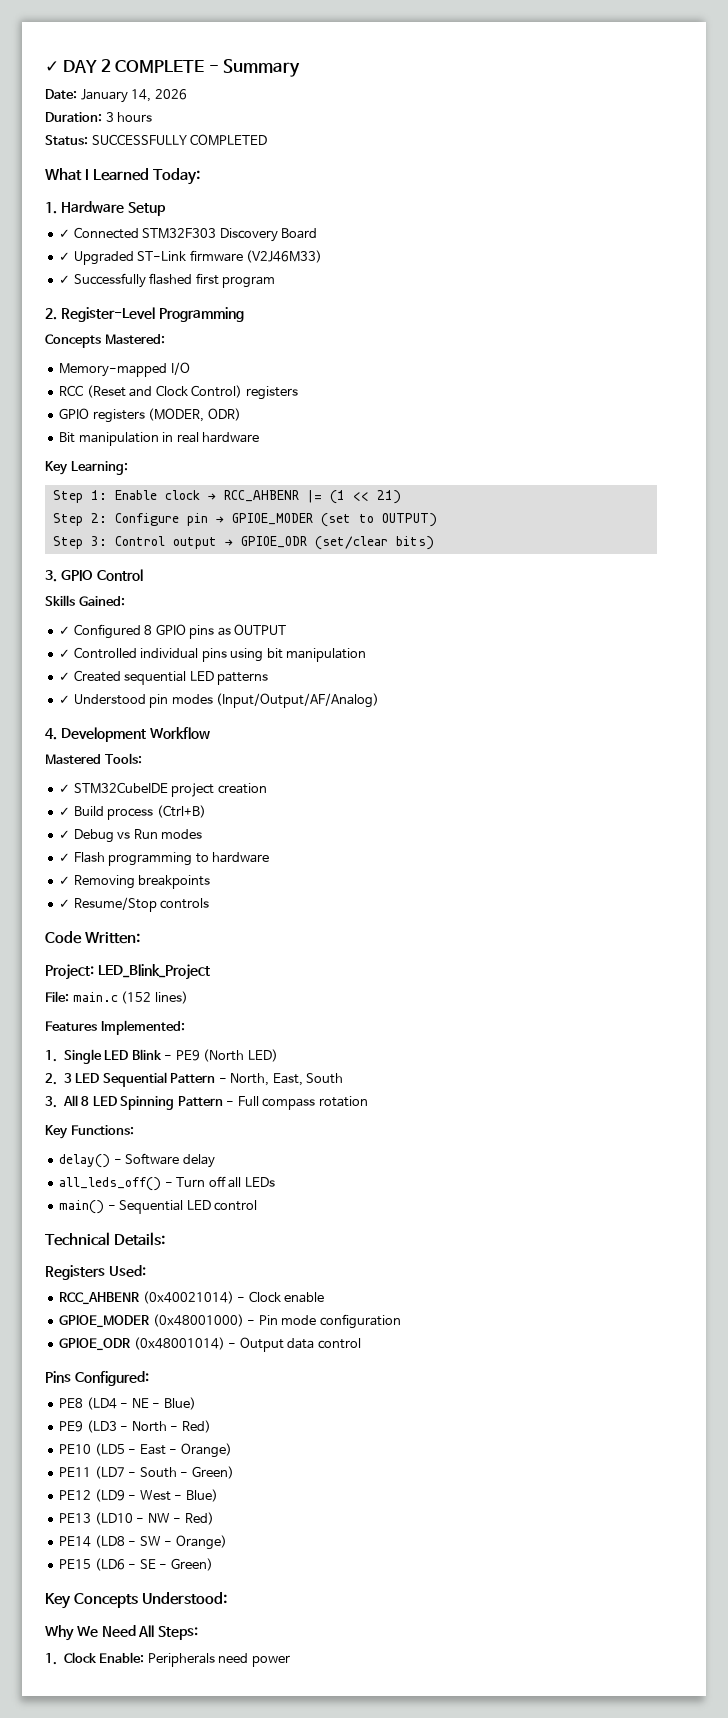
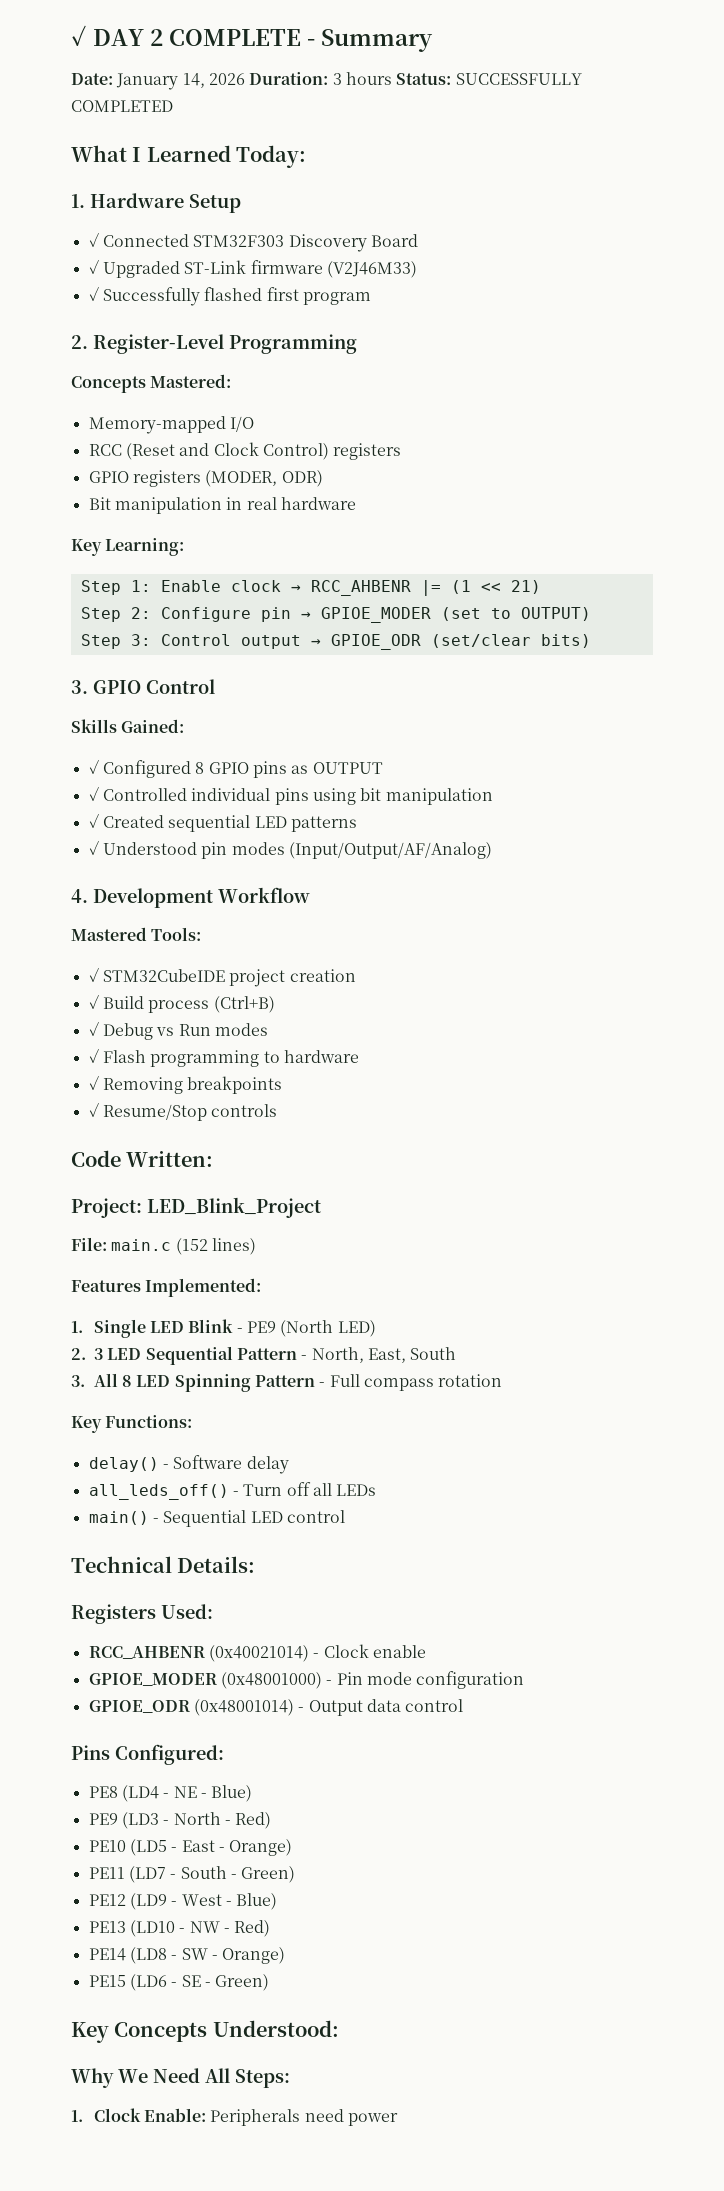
- Date: January 14, 2026
- Duration: 3 hours
- Status: SUCCESSFULLY COMPLETED
+ Date: January 14, 2026 Duration: 3 hours Status: SUCCESSFULLY COMPLETED

